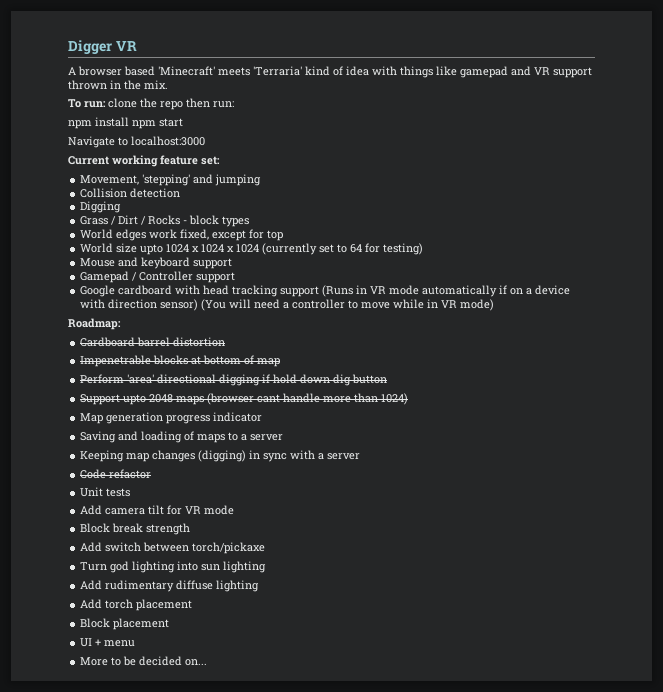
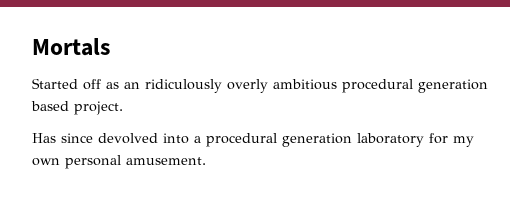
- Digger VR
- A browser based 'Minecraft' meets 'Terraria' kind of idea with things like gamepad and VR support thrown in the mix.
- To run: clone the repo then run:
- npm install npm start
- Navigate to localhost:3000
- Current working feature set:
- Movement, 'stepping' and jumping
- Collision detection
- Digging
- Grass / Dirt / Rocks - block types
- World edges work fixed, except for top
- World size upto 1024 x 1024 x 1024 (currently set to 64 for testing)
- Mouse and keyboard support
- Gamepad / Controller support
- Google cardboard with head tracking support (Runs in VR mode automatically if on a device with direction sensor) (You will need a controller to move while in VR mode)
- Roadmap:
- Cardboard barrel distortion
- Impenetrable blocks at bottom of map
- Perform 'area' directional digging if hold down dig button
- Support upto 2048 maps (browser cant handle more than 1024)
- Map generation progress indicator
- Saving and loading of maps to a server
- Keeping map changes (digging) in sync with a server
- Code refactor
- Unit tests
- Add camera tilt for VR mode
- Block break strength
- Add switch between torch/pickaxe
- Turn god lighting into sun lighting
- Add rudimentary diffuse lighting
- Add torch placement
- Block placement
- UI + menu
- More to be decided on...
+ Mortals
+ Started off as an ridiculously overly ambitious procedural generation based project.
+ Has since devolved into a procedural generation laboratory for my own personal amusement.

